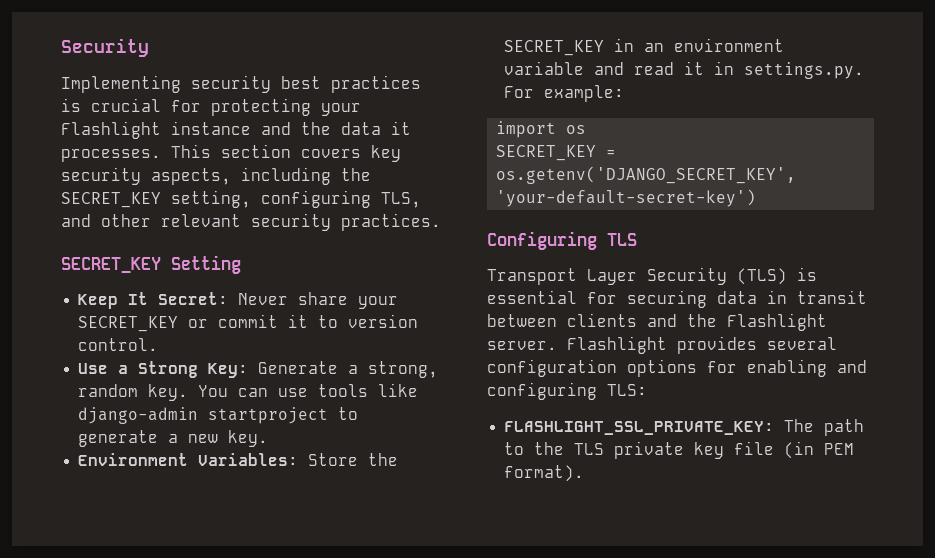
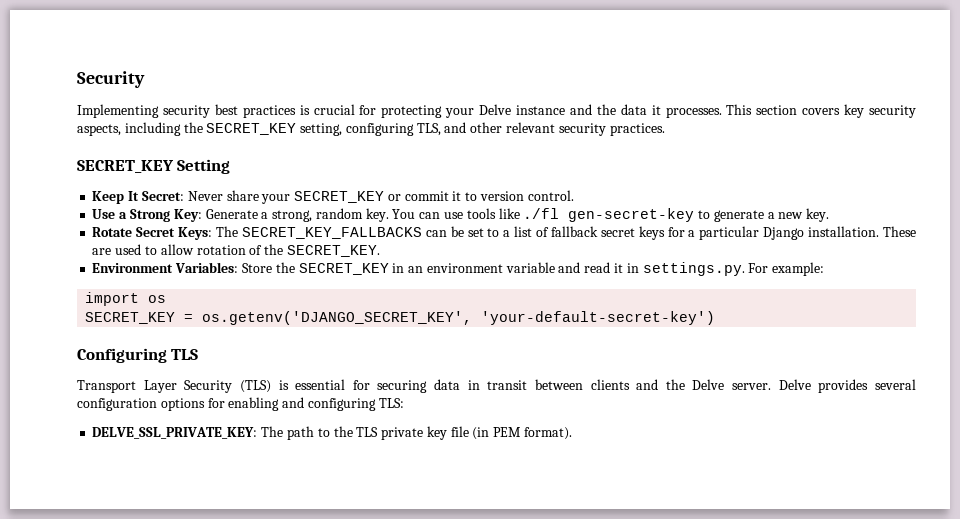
- Implementing security best practices is crucial for protecting your Flashlight instance and the data it processes.
+ Implementing security best practices is crucial for protecting your Delve instance and the data it processes.
- You can use tools like django-admin startproject to generate a new key.
+ You can use tools like ./fl gen-secret-key to generate a new key.
+ Rotate Secret Keys: The SECRET_KEY_FALLBACKS can be set to a list of fallback secret keys for a particular Django installation. These are used to allow rotation of the SECRET_KEY.
- Transport Layer Security (TLS) is essential for securing data in transit between clients and the Flashlight server. Flashlight provides several configuration options for enabling and configuring TLS:
+ Transport Layer Security (TLS) is essential for securing data in transit between clients and the Delve server. Delve provides several configuration options for enabling and configuring TLS:
- FLASHLIGHT_SSL_PRIVATE_KEY: The path to the TLS private key file (in PEM format).
+ DELVE_SSL_PRIVATE_KEY: The path to the TLS private key file (in PEM format).

